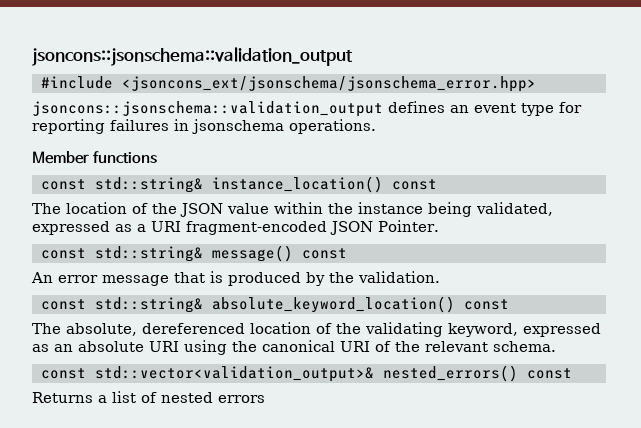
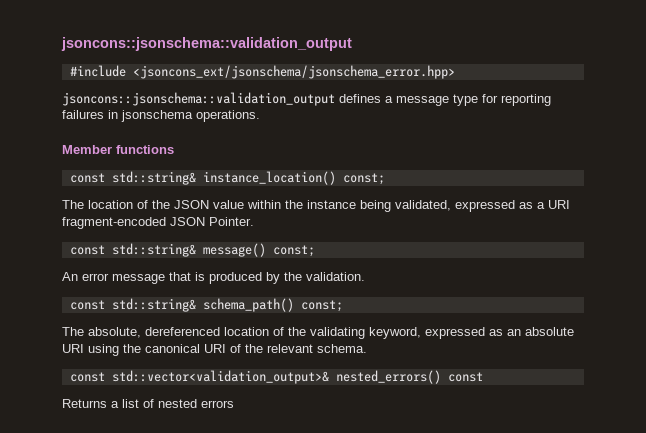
- jsoncons::jsonschema::validation_output defines an event type for reporting failures in jsonschema operations.
+ jsoncons::jsonschema::validation_output defines a message type for reporting failures in jsonschema operations.
- const std::string& instance_location() const
+ const std::string& instance_location() const;
- const std::string& message() const
+ const std::string& message() const;
- const std::string& absolute_keyword_location() const
+ const std::string& schema_path() const;

